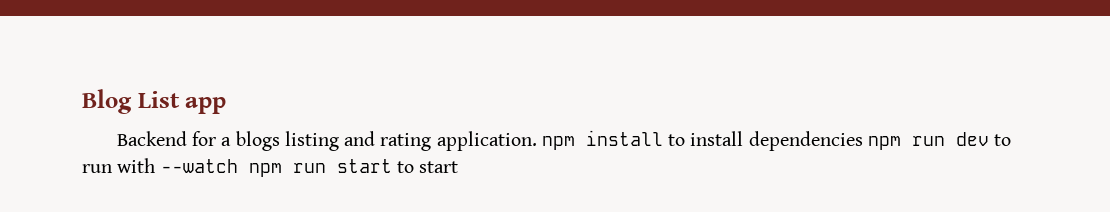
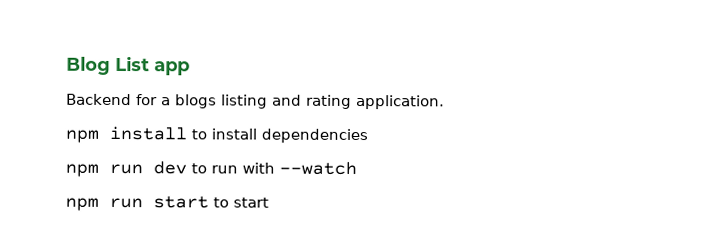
- Backend for a blogs listing and rating application. npm install to install dependencies npm run dev to run with --watch npm run start to start
+ Backend for a blogs listing and rating application.
+ npm install to install dependencies
+ npm run dev to run with --watch
+ npm run start to start

